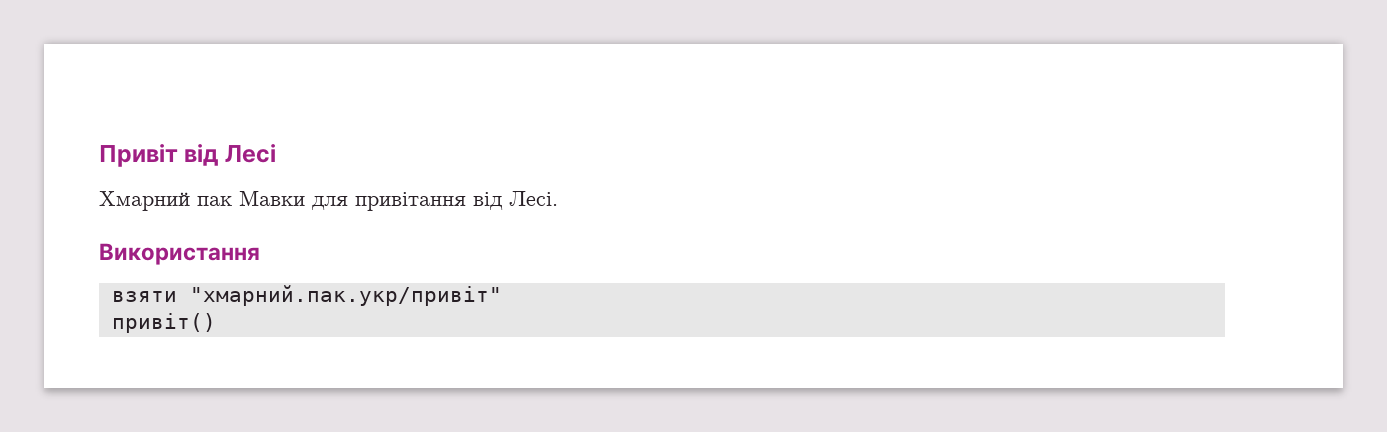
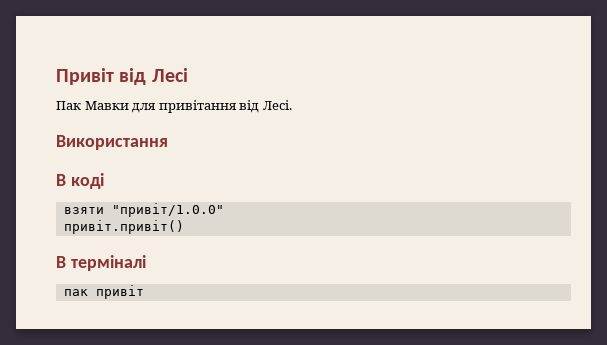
- Хмарний пак Мавки для привітання від Лесі.
+ Пак Мавки для привітання від Лесі.
+ В коді
- взяти "хмарний.пак.укр/привіт"
- привіт()
+ взяти "привіт/1.0.0"
+ привіт.привіт()
+ В терміналі
+ пак привіт

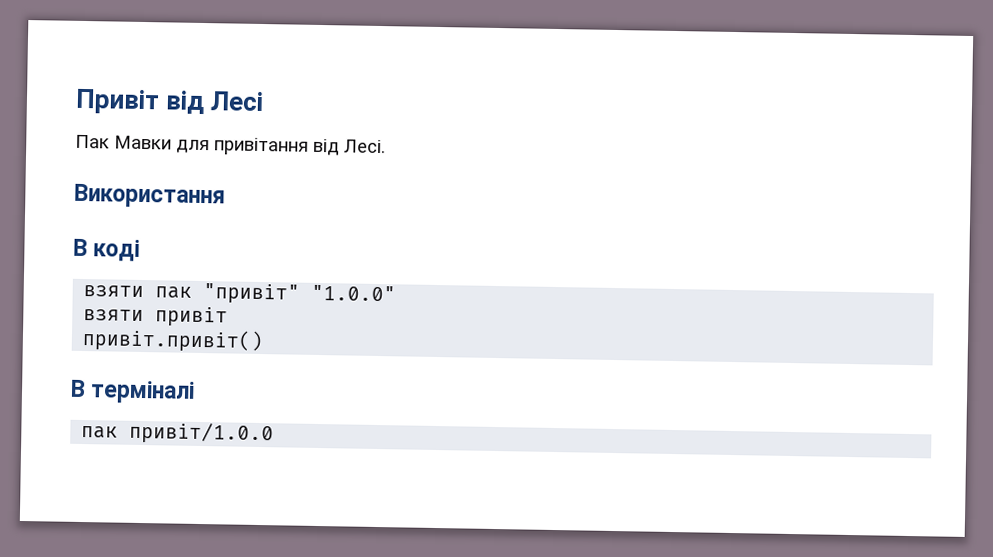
- взяти "привіт/1.0.0"
+ взяти пак "привіт" "1.0.0"
+ взяти привіт
- пак привіт
+ пак привіт/1.0.0

